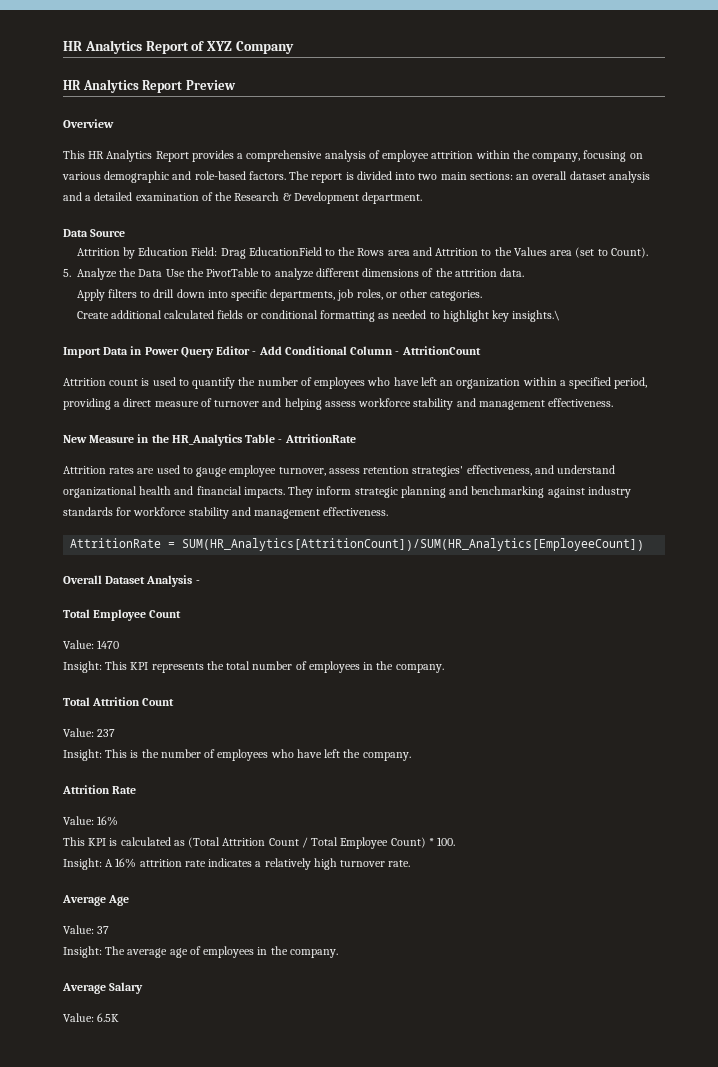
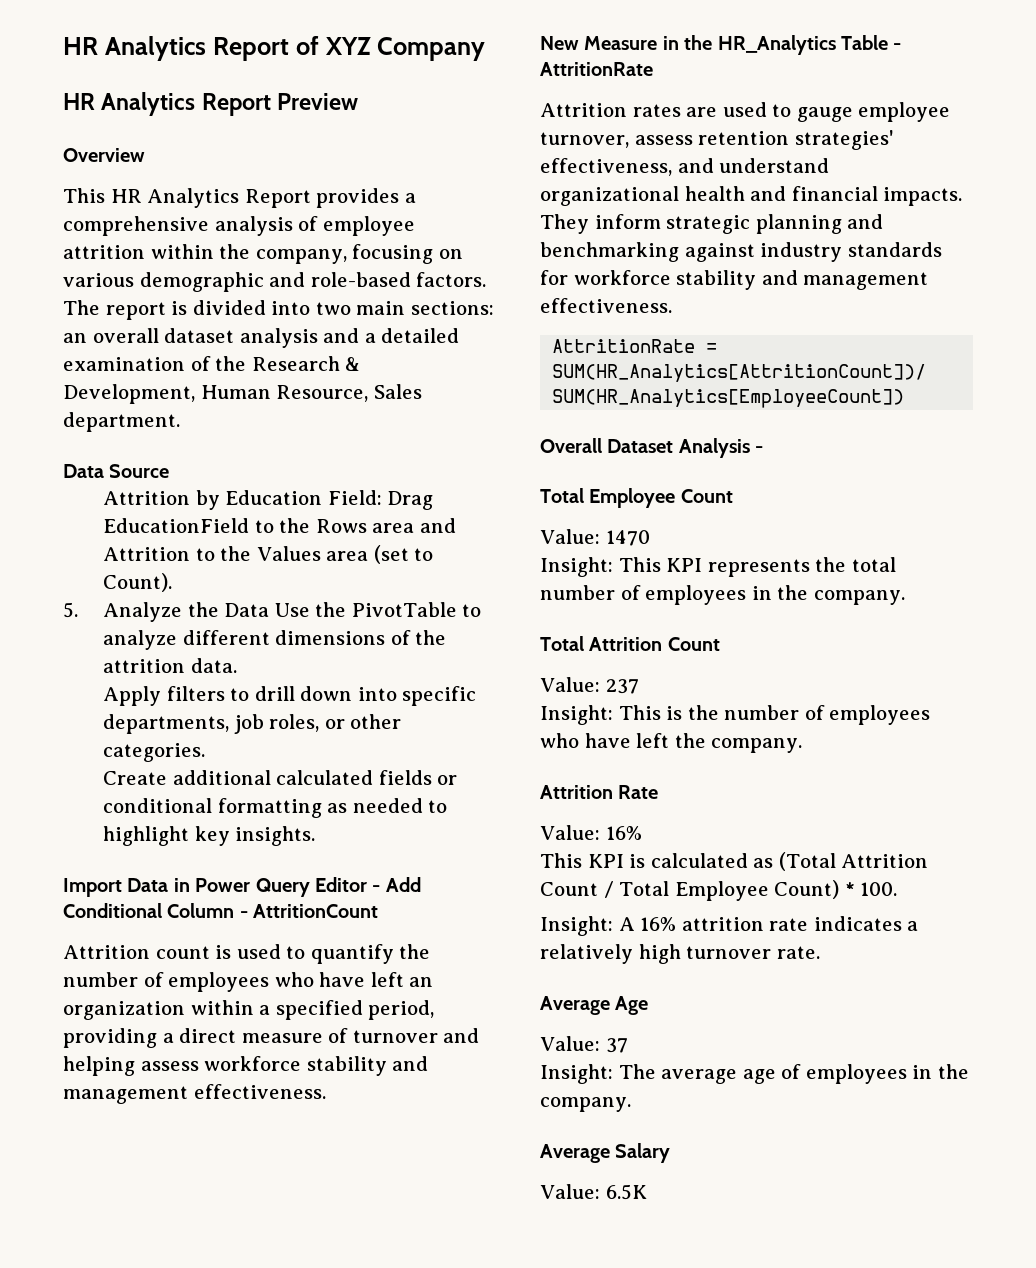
- The report is divided into two main sections: an overall dataset analysis and a detailed examination of the Research & Development department.
+ The report is divided into two main sections: an overall dataset analysis and a detailed examination of the Research & Development, Human Resource, Sales department.
- Create additional calculated fields or conditional formatting as needed to highlight key insights.\
+ Create additional calculated fields or conditional formatting as needed to highlight key insights.

